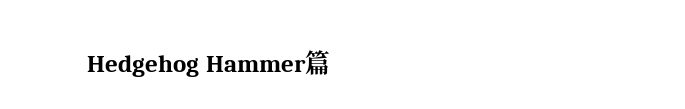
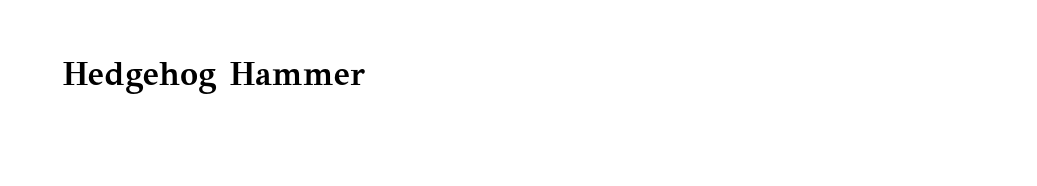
- Hedgehog Hammer篇
+ Hedgehog Hammer

